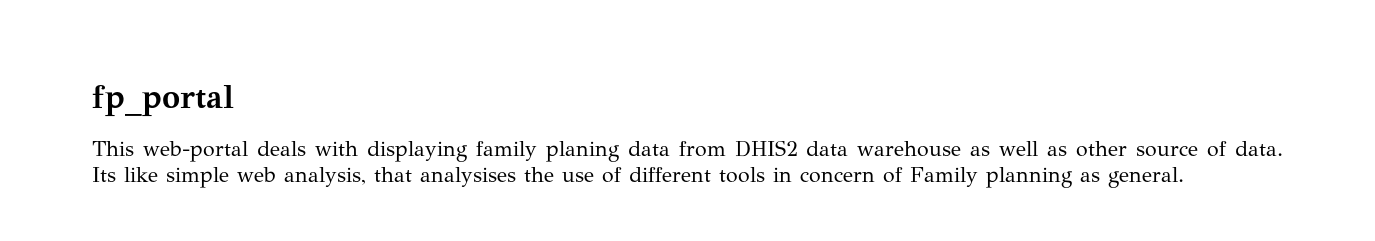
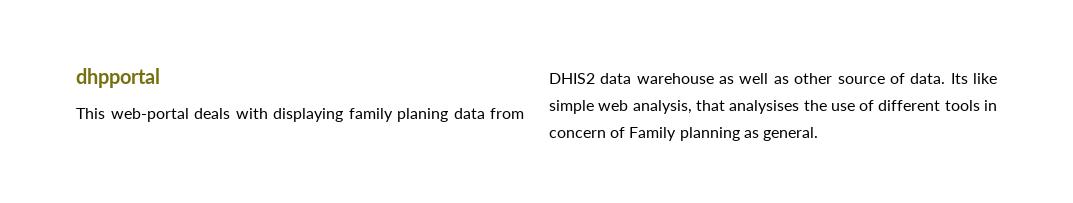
- fp_portal
+ dhpportal

